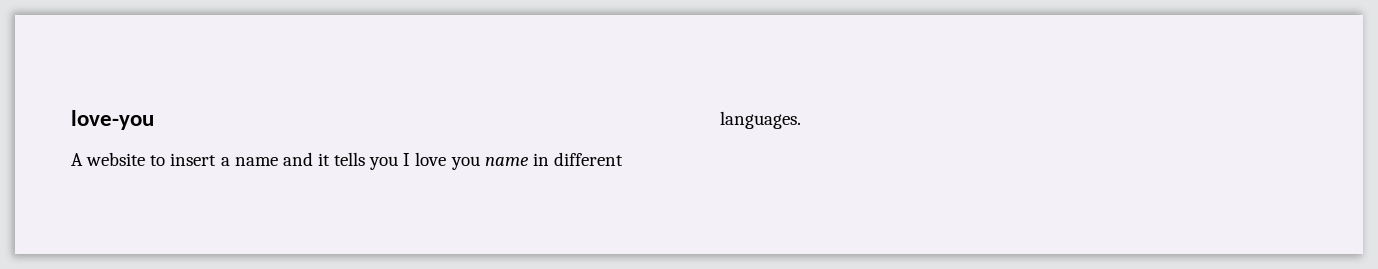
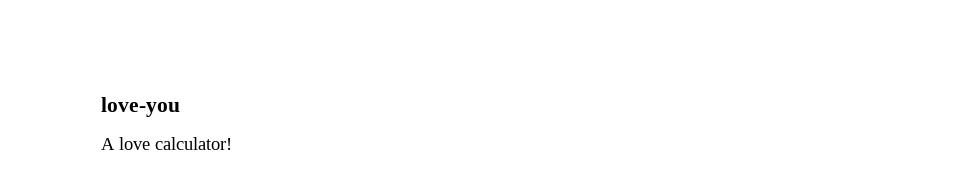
- A website to insert a name and it tells you I love you name in different languages.
+ A love calculator!

